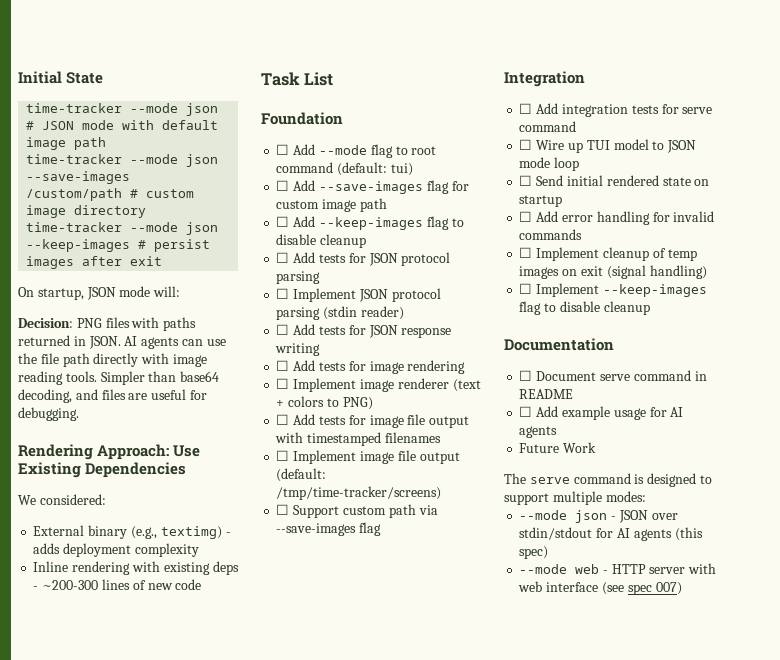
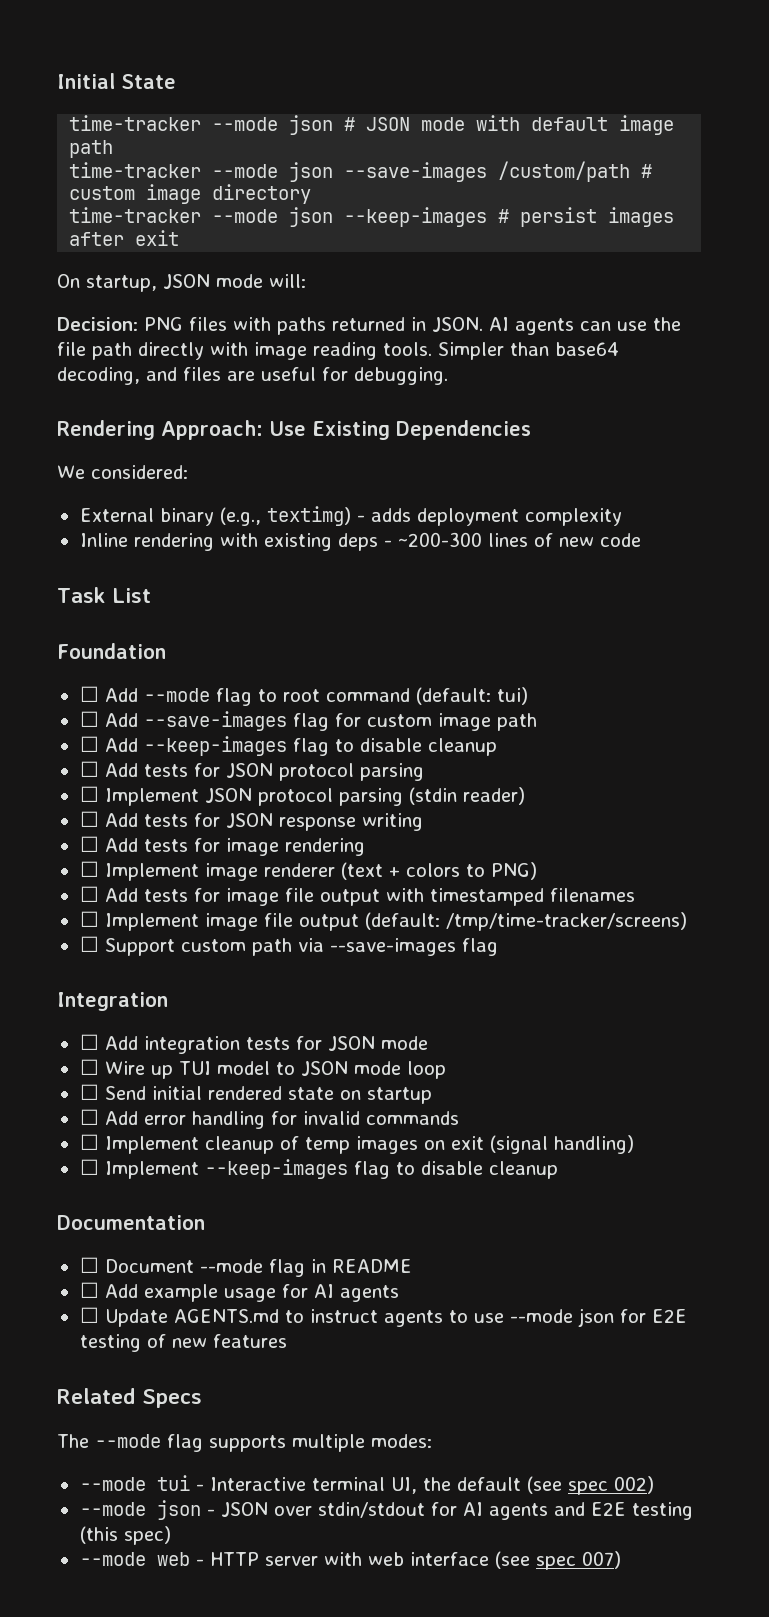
- ☐ Add integration tests for serve command
+ ☐ Add integration tests for JSON mode
- ☐ Document serve command in README
+ ☐ Document --mode flag in README
- Future Work
- The serve command is designed to support multiple modes:
+ ☐ Update AGENTS.md to instruct agents to use --mode json for E2E testing of new features
+ Related Specs
+ The --mode flag supports multiple modes:
+ --mode tui - Interactive terminal UI, the default (see spec 002)
- --mode json - JSON over stdin/stdout for AI agents (this spec)
+ --mode json - JSON over stdin/stdout for AI agents and E2E testing (this spec)

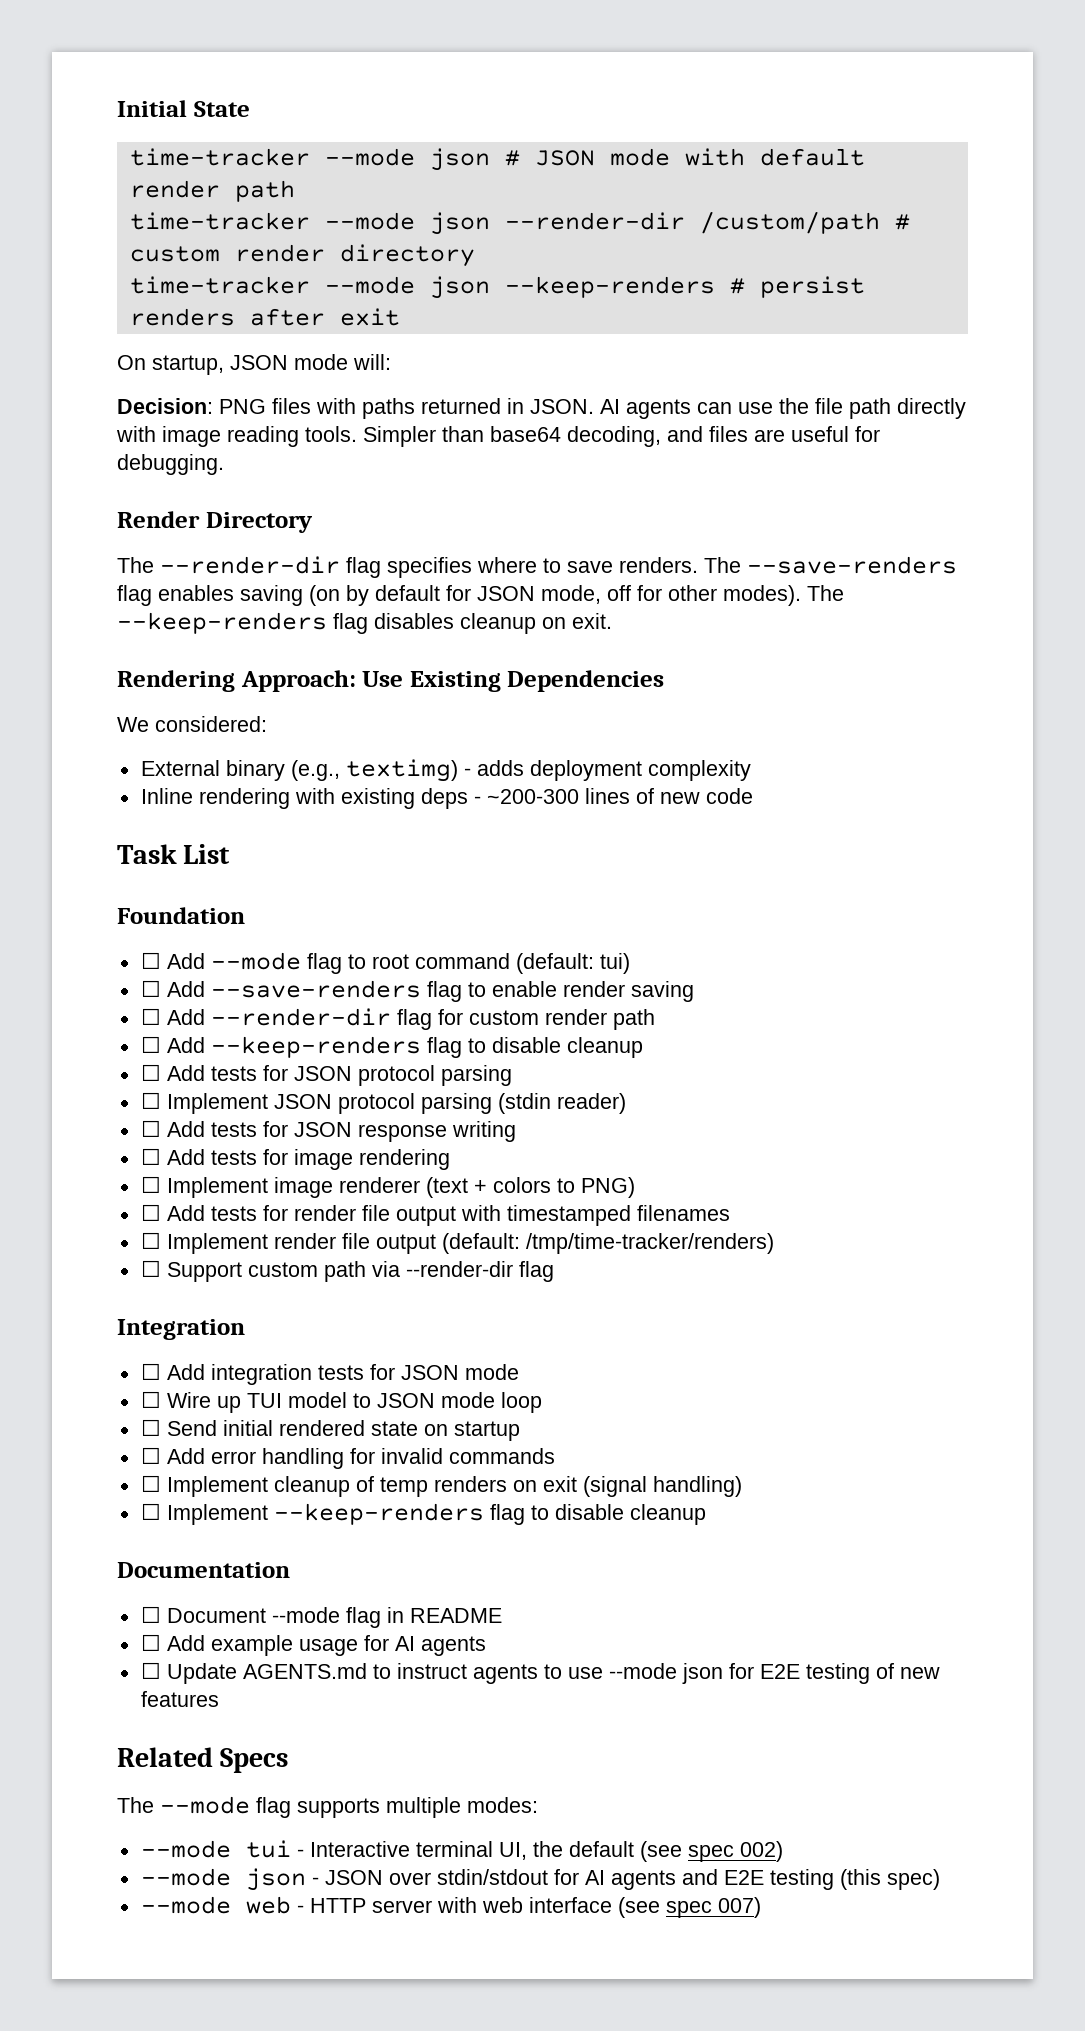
- time-tracker --mode json # JSON mode with default image path
+ time-tracker --mode json # JSON mode with default render path
- time-tracker --mode json --save-images /custom/path # custom image directory
+ time-tracker --mode json --render-dir /custom/path # custom render directory
- time-tracker --mode json --keep-images # persist images after exit
+ time-tracker --mode json --keep-renders # persist renders after exit
+ Render Directory
+ The --render-dir flag specifies where to save renders. The --save-renders flag enables saving (on by default for JSON mode, off for other modes). The --keep-renders flag disables cleanup on exit.
- ☐ Add --save-images flag for custom image path
+ ☐ Add --save-renders flag to enable render saving
+ ☐ Add --render-dir flag for custom render path
- ☐ Add --keep-images flag to disable cleanup
+ ☐ Add --keep-renders flag to disable cleanup
- ☐ Add tests for image file output with timestamped filenames
+ ☐ Add tests for render file output with timestamped filenames
- ☐ Implement image file output (default: /tmp/time-tracker/screens)
+ ☐ Implement render file output (default: /tmp/time-tracker/renders)
- ☐ Support custom path via --save-images flag
+ ☐ Support custom path via --render-dir flag
- ☐ Implement cleanup of temp images on exit (signal handling)
+ ☐ Implement cleanup of temp renders on exit (signal handling)
- ☐ Implement --keep-images flag to disable cleanup
+ ☐ Implement --keep-renders flag to disable cleanup

